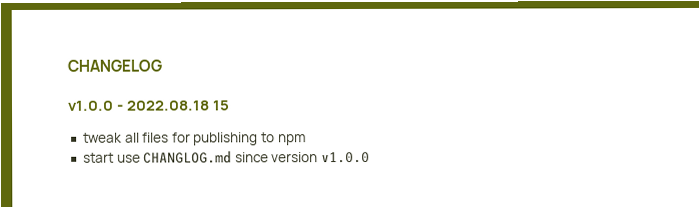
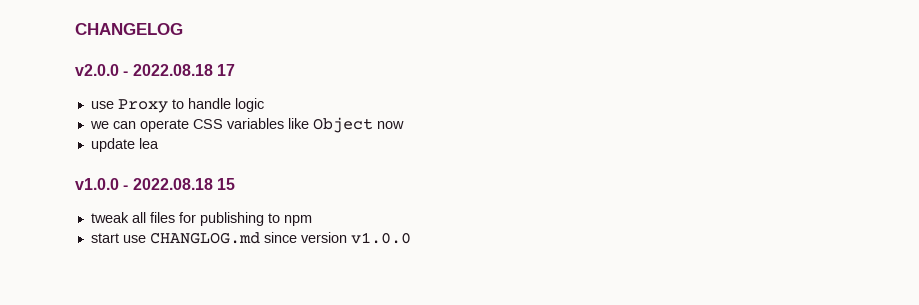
+ v2.0.0 - 2022.08.18 17
+ use Proxy to handle logic
+ we can operate CSS variables like Object now
+ update lea

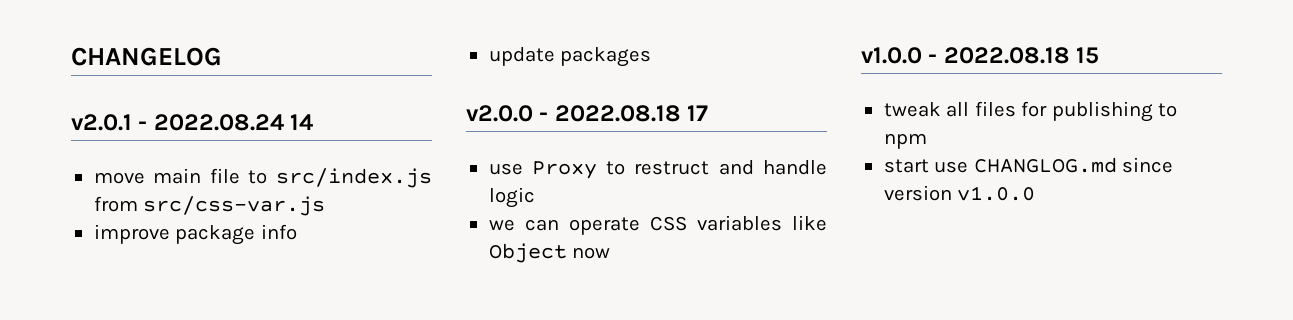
+ v2.0.1 - 2022.08.24 14
+ move main file to src/index.js from src/css-var.js
+ improve package info
+ update packages
- use Proxy to handle logic
+ use Proxy to restruct and handle logic
- update lea

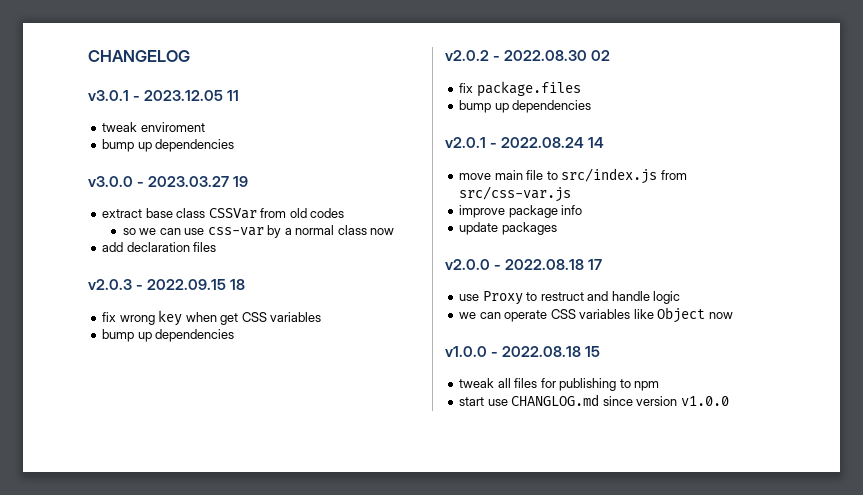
+ v3.0.1 - 2023.12.05 11
+ tweak enviroment
+ bump up dependencies
+ v3.0.0 - 2023.03.27 19
+ extract base class CSSVar from old codes
+ so we can use css-var by a normal class now
+ add declaration files
+ v2.0.3 - 2022.09.15 18
+ fix wrong key when get CSS variables
+ bump up dependencies
+ v2.0.2 - 2022.08.30 02
+ fix package.files
+ bump up dependencies

